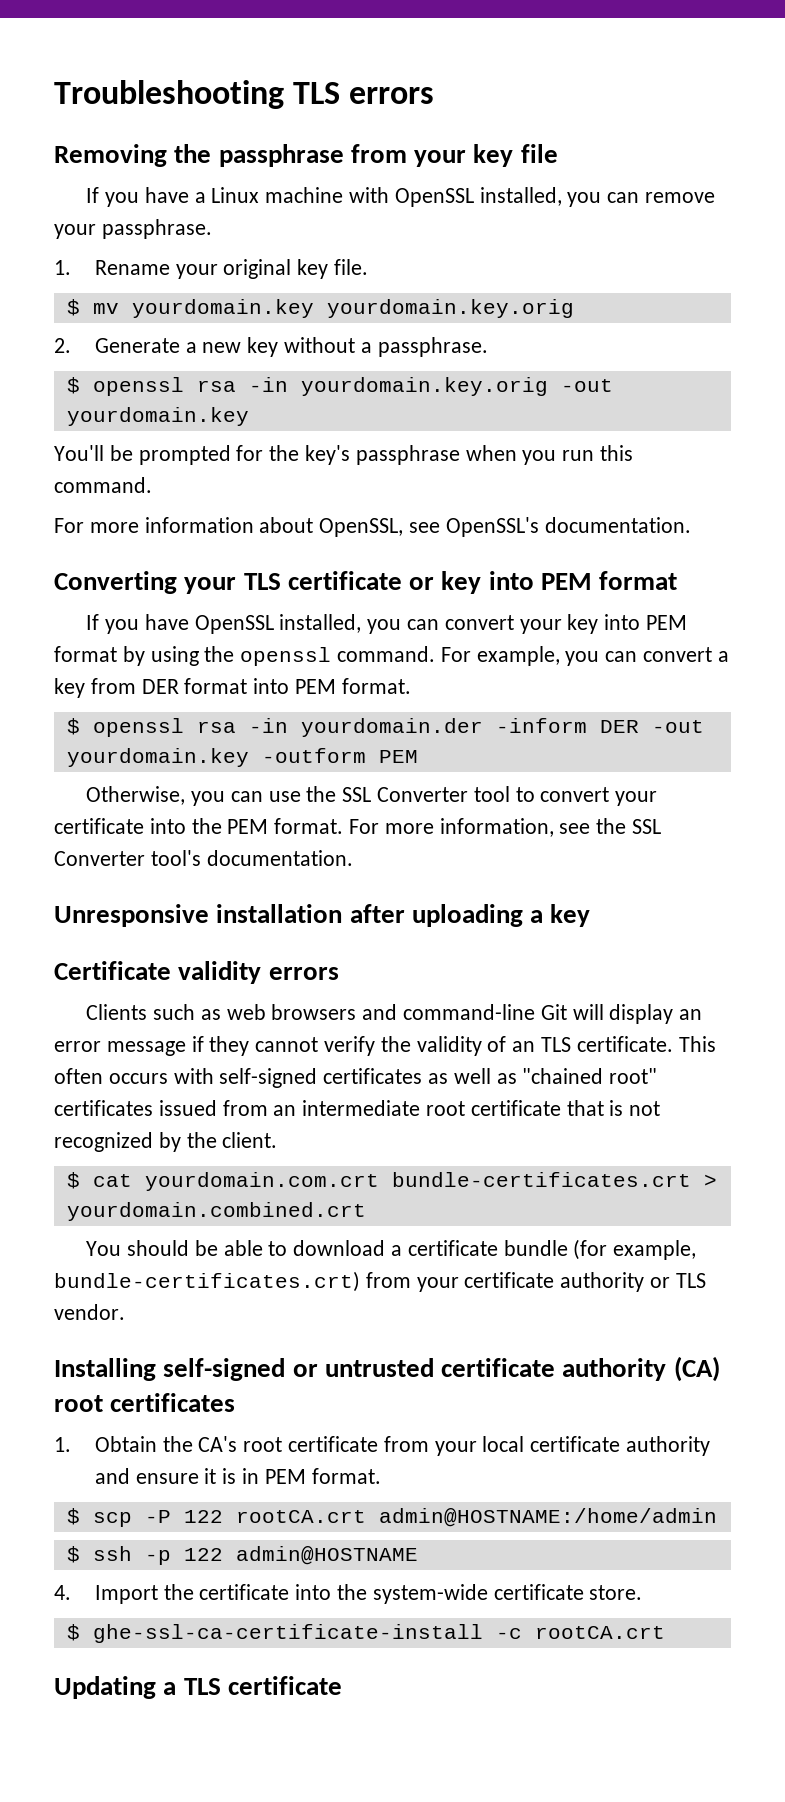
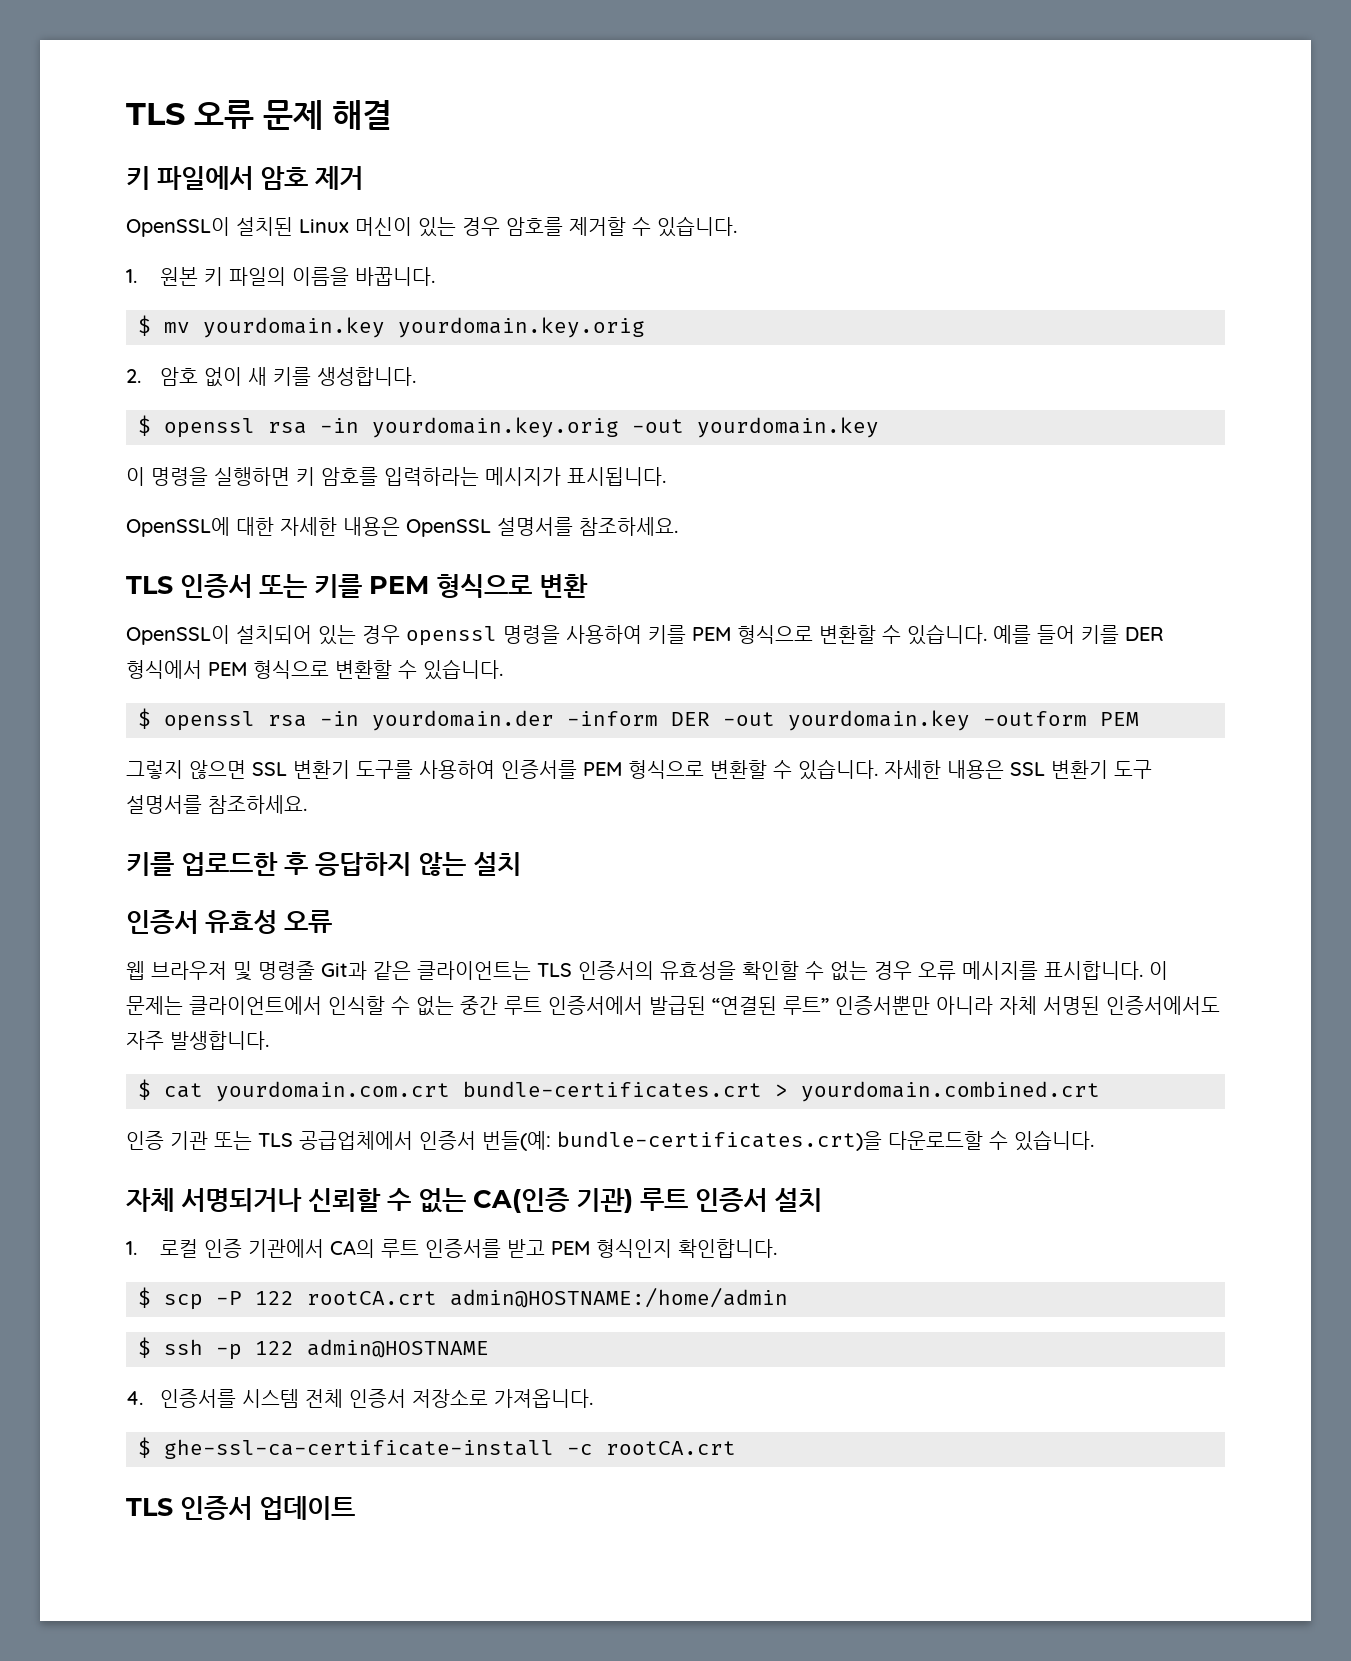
- Troubleshooting TLS errors
- Removing the passphrase from your key file
- If you have a Linux machine with OpenSSL installed, you can remove your passphrase.
- 1. Rename your original key file.
+ TLS 오류 문제 해결
+ 키 파일에서 암호 제거
+ OpenSSL이 설치된 Linux 머신이 있는 경우 암호를 제거할 수 있습니다.
+ 1. 원본 키 파일의 이름을 바꿉니다.
- 2. Generate a new key without a passphrase.
+ 2. 암호 없이 새 키를 생성합니다.
- You'll be prompted for the key's passphrase when you run this command.
- For more information about OpenSSL, see OpenSSL's documentation.
- Converting your TLS certificate or key into PEM format
- If you have OpenSSL installed, you can convert your key into PEM format by using the openssl command. For example, you can convert a key from DER format into PEM format.
+ 이 명령을 실행하면 키 암호를 입력하라는 메시지가 표시됩니다.
+ OpenSSL에 대한 자세한 내용은 OpenSSL 설명서를 참조하세요.
+ TLS 인증서 또는 키를 PEM 형식으로 변환
+ OpenSSL이 설치되어 있는 경우 openssl 명령을 사용하여 키를 PEM 형식으로 변환할 수 있습니다. 예를 들어 키를 DER 형식에서 PEM 형식으로 변환할 수 있습니다.
- Otherwise, you can use the SSL Converter tool to convert your certificate into the PEM format. For more information, see the SSL Converter tool's documentation.
- Unresponsive installation after uploading a key
- Certificate validity errors
- Clients such as web browsers and command-line Git will display an error message if they cannot verify the validity of an TLS certificate. This often occurs with self-signed certificates as well as "chained root" certificates issued from an intermediate root certificate that is not recognized by the client.
+ 그렇지 않으면 SSL 변환기 도구를 사용하여 인증서를 PEM 형식으로 변환할 수 있습니다. 자세한 내용은 SSL 변환기 도구 설명서를 참조하세요.
+ 키를 업로드한 후 응답하지 않는 설치
+ 인증서 유효성 오류
+ 웹 브라우저 및 명령줄 Git과 같은 클라이언트는 TLS 인증서의 유효성을 확인할 수 없는 경우 오류 메시지를 표시합니다. 이 문제는 클라이언트에서 인식할 수 없는 중간 루트 인증서에서 발급된 “연결된 루트” 인증서뿐만 아니라 자체 서명된 인증서에서도 자주 발생합니다.
- You should be able to download a certificate bundle (for example, bundle-certificates.crt) from your certificate authority or TLS vendor.
- Installing self-signed or untrusted certificate authority (CA) root certificates
- 1. Obtain the CA's root certificate from your local certificate authority and ensure it is in PEM format.
+ 인증 기관 또는 TLS 공급업체에서 인증서 번들(예: bundle-certificates.crt)을 다운로드할 수 있습니다.
+ 자체 서명되거나 신뢰할 수 없는 CA(인증 기관) 루트 인증서 설치
+ 1. 로컬 인증 기관에서 CA의 루트 인증서를 받고 PEM 형식인지 확인합니다.
- 4. Import the certificate into the system-wide certificate store.
+ 4. 인증서를 시스템 전체 인증서 저장소로 가져옵니다.
- Updating a TLS certificate
+ TLS 인증서 업데이트

